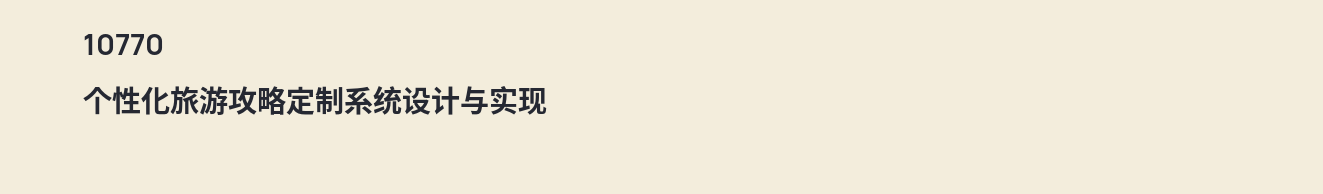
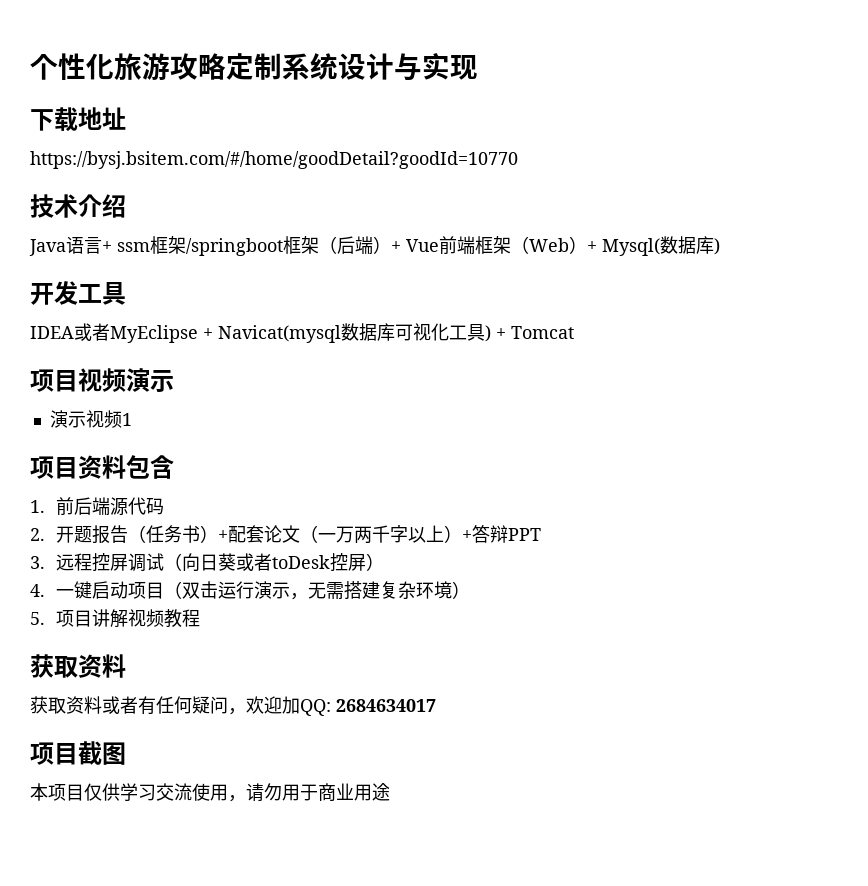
- 10770
+ 下载地址
+ https://bysj.bsitem.com/#/home/goodDetail?goodId=10770
+ 技术介绍
+ Java语言+ ssm框架/springboot框架（后端）+ Vue前端框架（Web）+ Mysql(数据库)
+ 开发工具
+ IDEA或者MyEclipse + Navicat(mysql数据库可视化工具) + Tomcat
+ 项目视频演示
+ 演示视频1
+ 项目资料包含
+ 1.前后端源代码
+ 2.开题报告（任务书）+配套论文（一万两千字以上）+答辩PPT
+ 3.远程控屏调试（向日葵或者toDesk控屏）
+ 4.一键启动项目（双击运行演示，无需搭建复杂环境）
+ 5.项目讲解视频教程
+ 获取资料
+ 获取资料或者有任何疑问，欢迎加QQ: 2684634017
+ 项目截图
+ 本项目仅供学习交流使用，请勿用于商业用途

